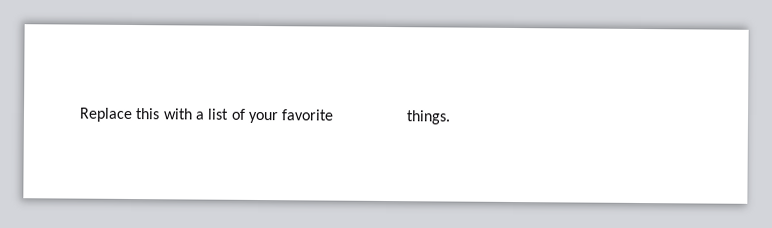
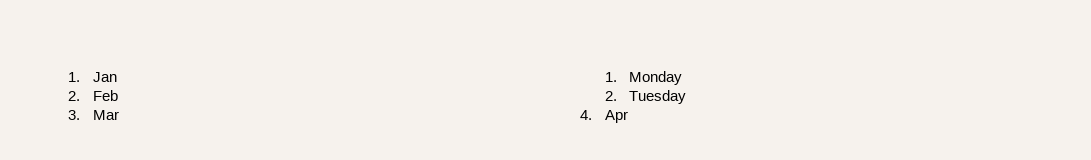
- Replace this with a list of your favorite things.
+ 1. Jan
+ 2. Feb
+ 3. Mar
+ 1. Monday
+ 2. Tuesday
+ 4. Apr

